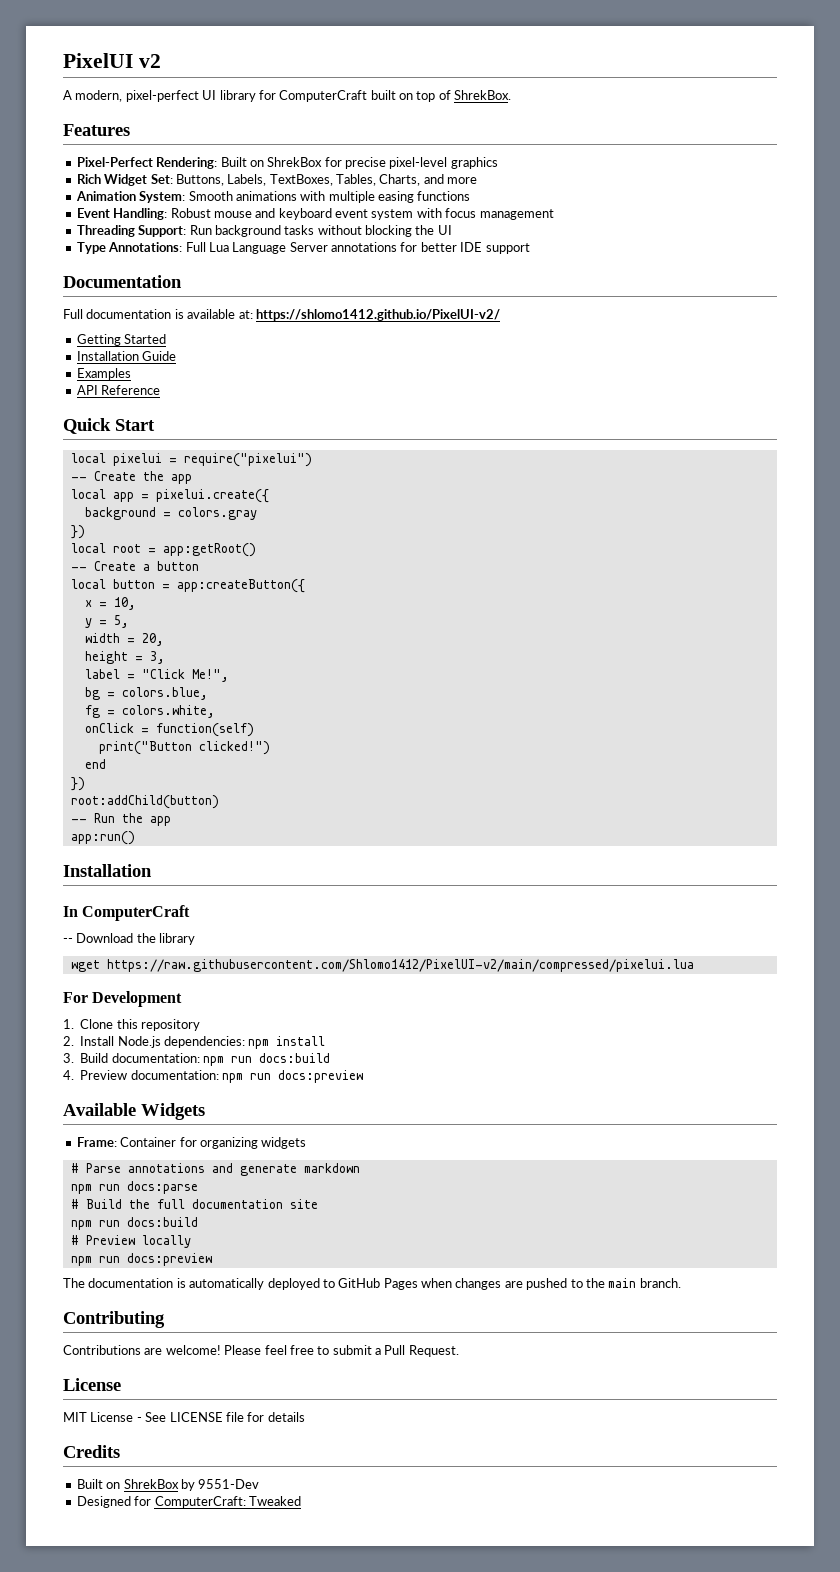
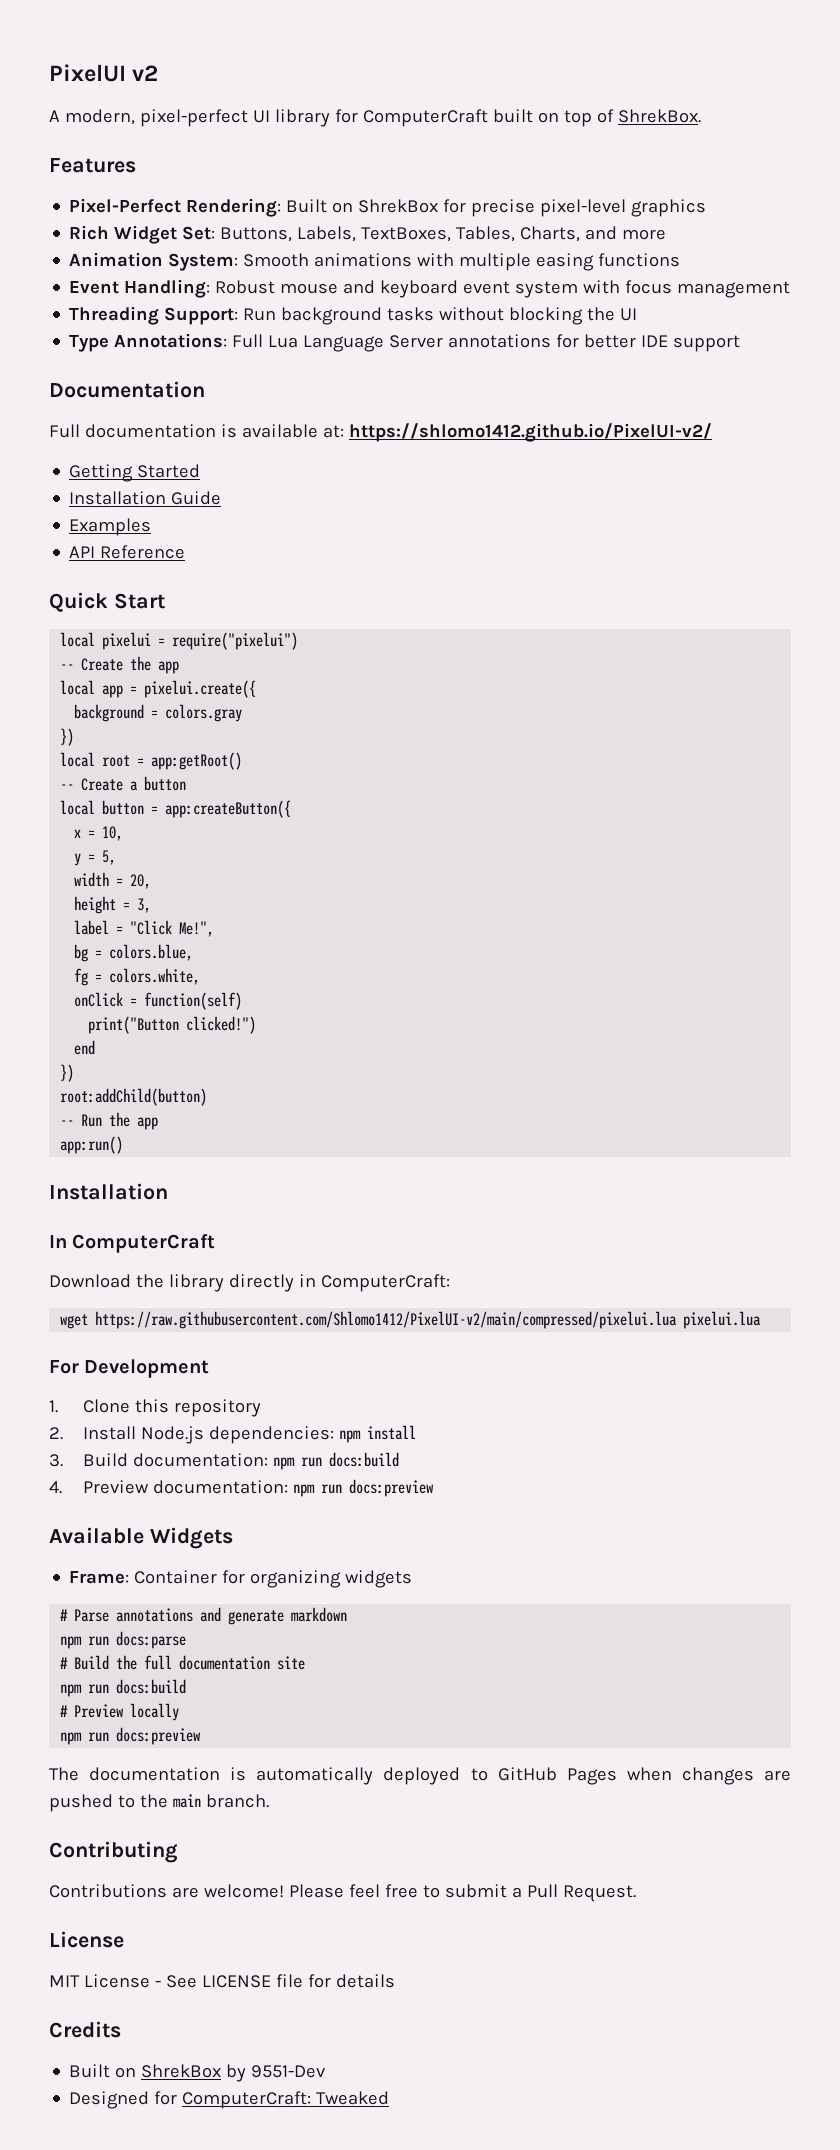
- -- Download the library
+ Download the library directly in ComputerCraft:
- wget https://raw.githubusercontent.com/Shlomo1412/PixelUI-v2/main/compressed/pixelui.lua
+ wget https://raw.githubusercontent.com/Shlomo1412/PixelUI-v2/main/compressed/pixelui.lua pixelui.lua

